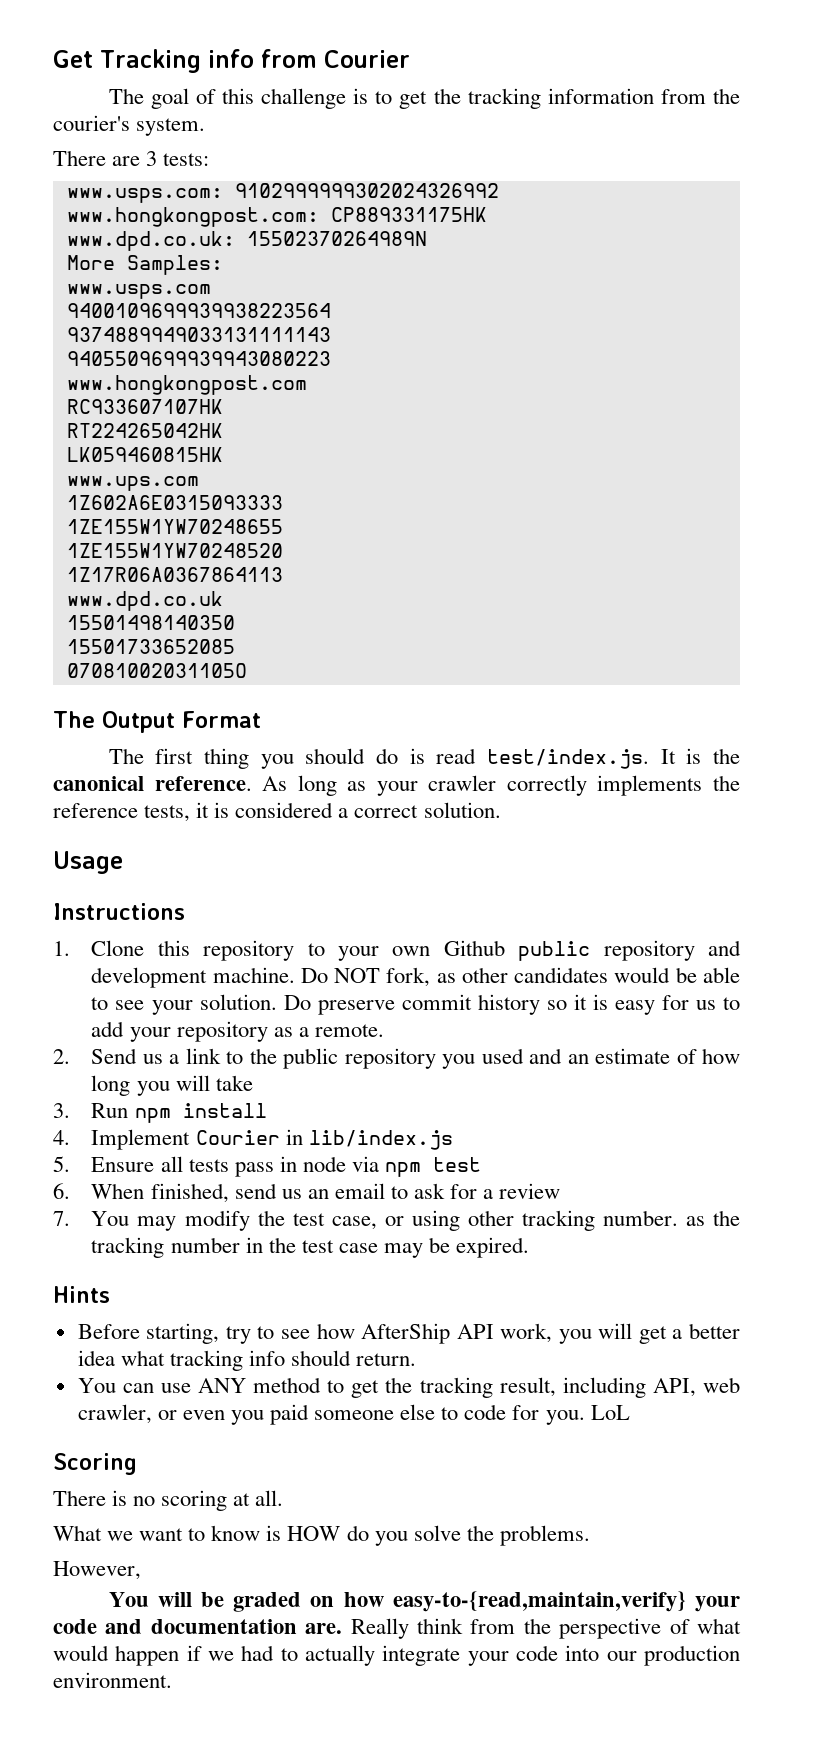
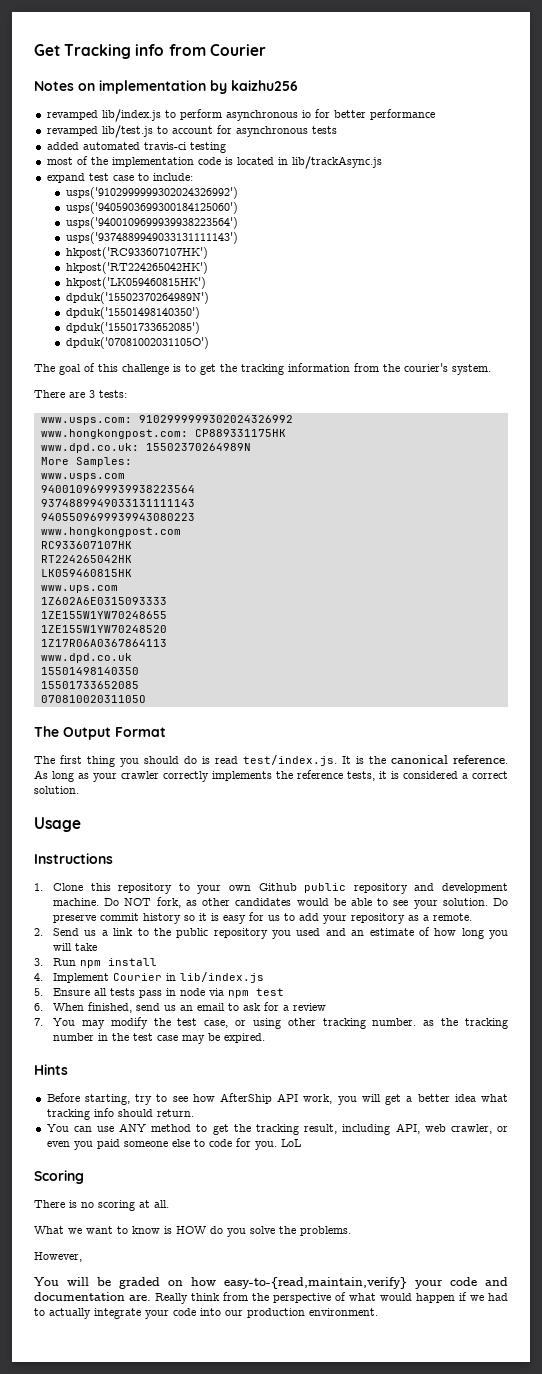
+ Notes on implementation by kaizhu256
+ revamped lib/index.js to perform asynchronous io for better performance
+ revamped lib/test.js to account for asynchronous tests
+ added automated travis-ci testing
+ most of the implementation code is located in lib/trackAsync.js
+ expand test case to include:
+ usps('9102999999302024326992')
+ usps('9405903699300184125060')
+ usps('9400109699939938223564')
+ usps('9374889949033131111143')
+ hkpost('RC933607107HK')
+ hkpost('RT224265042HK')
+ hkpost('LK059460815HK')
+ dpduk('15502370264989N')
+ dpduk('15501498140350')
+ dpduk('15501733652085')
+ dpduk('07081002031105O')

